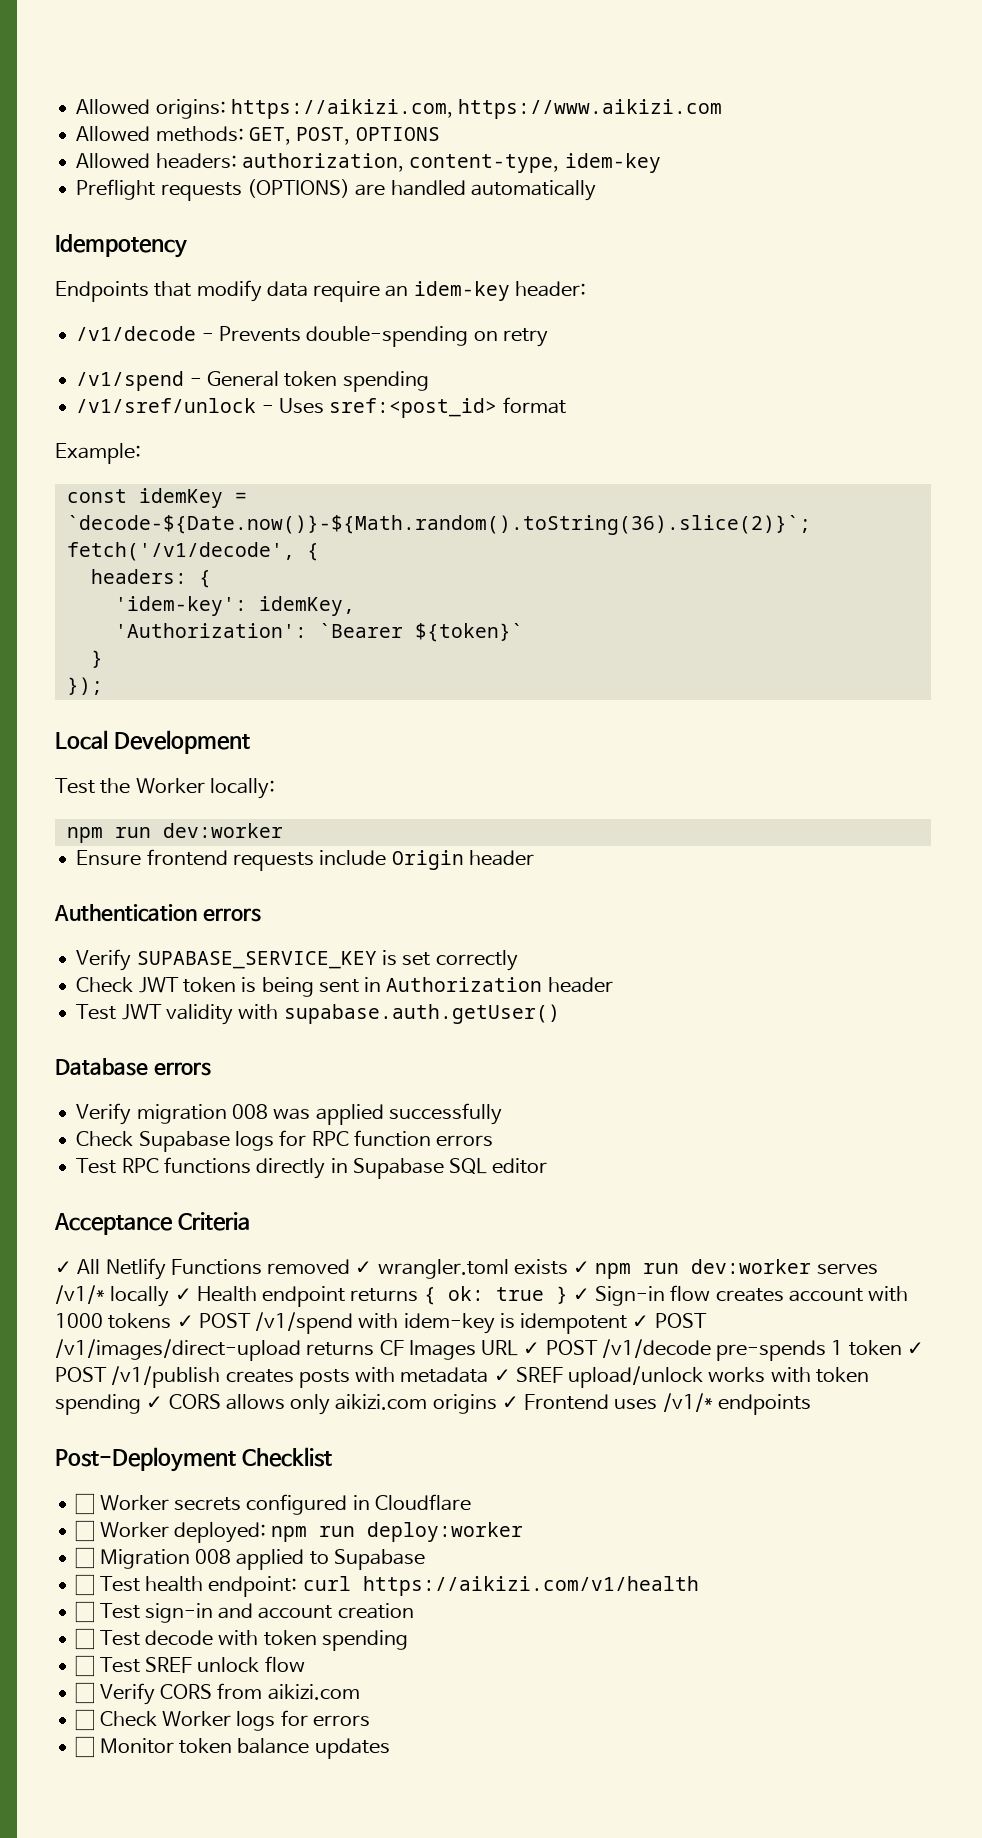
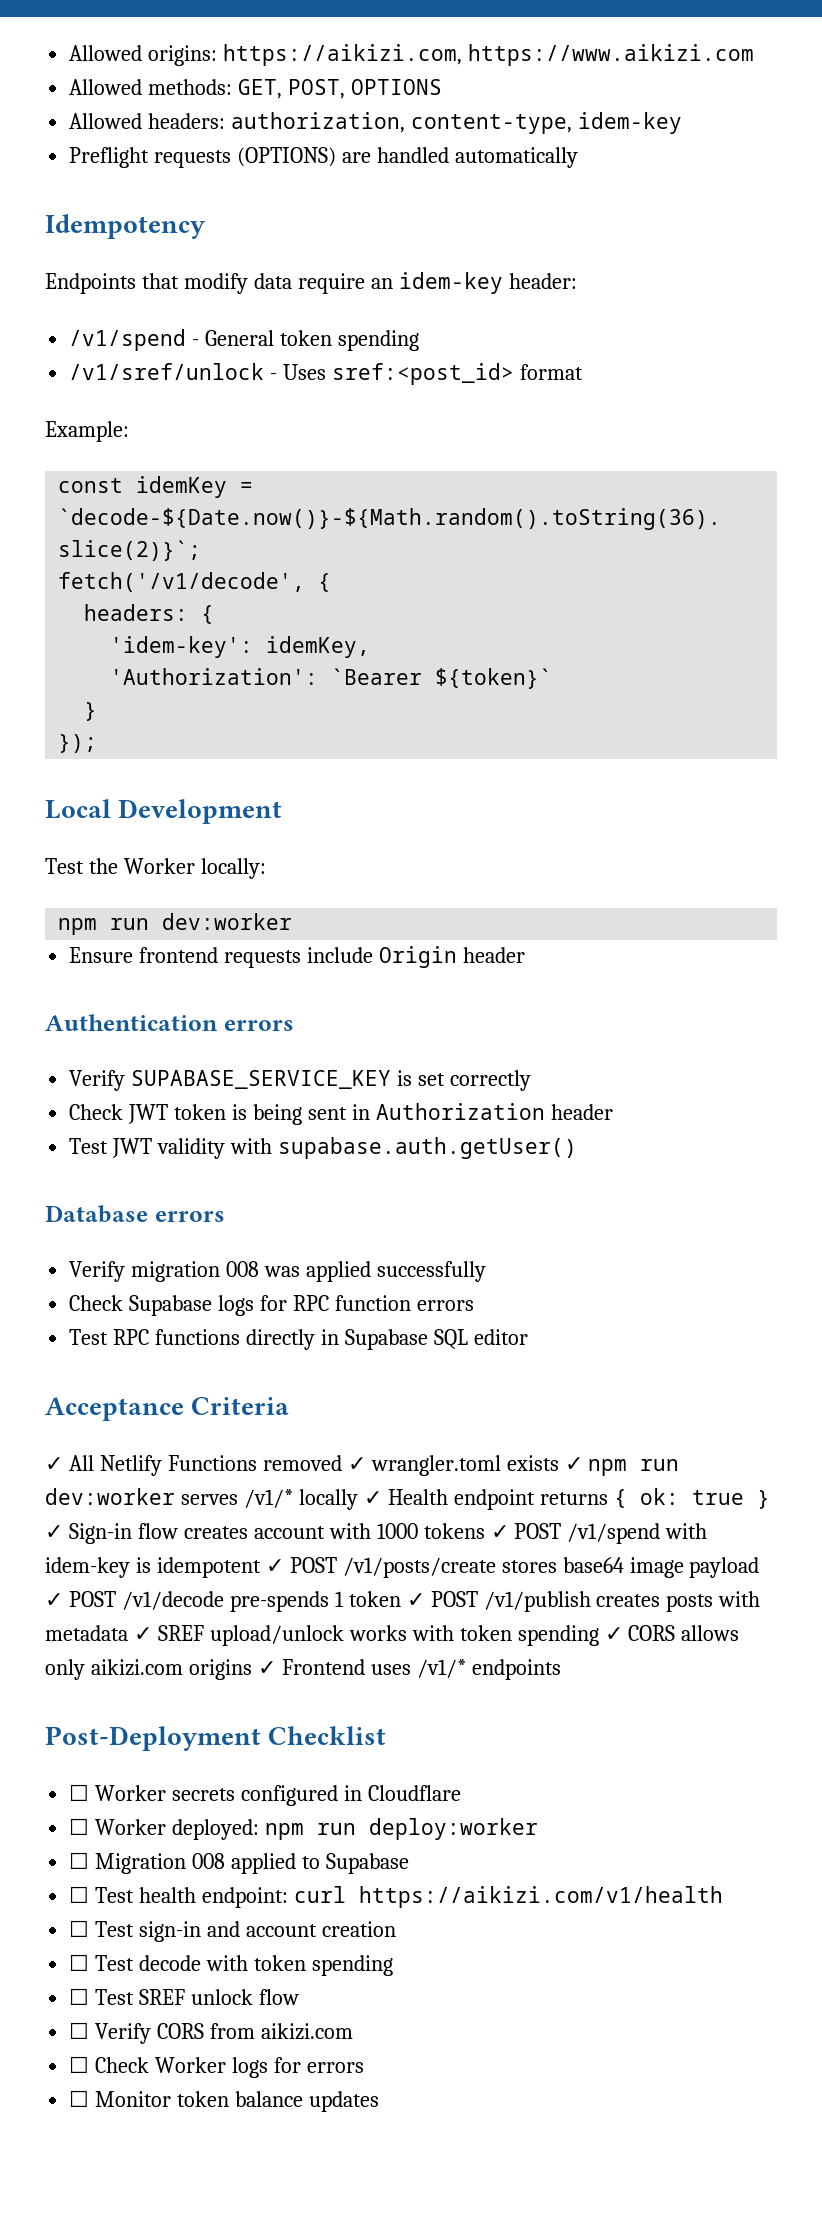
- /v1/decode - Prevents double-spending on retry
- true } ✓ Sign-in flow creates account with 1000 tokens ✓ POST /v1/spend with idem-key is idempotent ✓ POST /v1/images/direct-upload returns CF Images URL ✓ POST /v1/decode pre-spends 1 token ✓ POST /v1/publish creates posts with metadata ✓ SREF upload/unlock works with token spending ✓ CORS allows only aikizi.com origins ✓ Frontend uses /v1/* endpoints
+ true } ✓ Sign-in flow creates account with 1000 tokens ✓ POST /v1/spend with idem-key is idempotent ✓ POST /v1/posts/create stores base64 image payload ✓ POST /v1/decode pre-spends 1 token ✓ POST /v1/publish creates posts with metadata ✓ SREF upload/unlock works with token spending ✓ CORS allows only aikizi.com origins ✓ Frontend uses /v1/* endpoints

